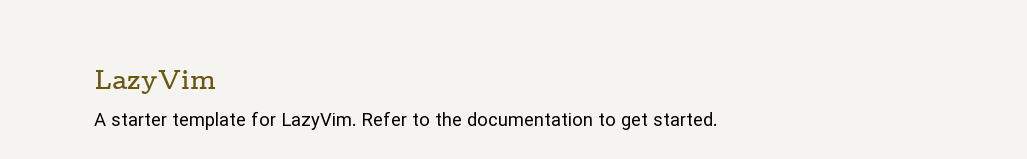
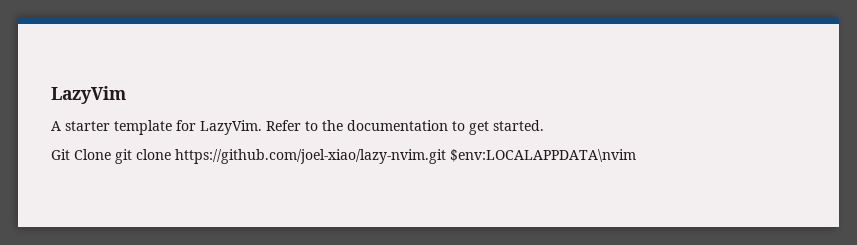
+ Git Clone git clone https://github.com/joel-xiao/lazy-nvim.git $env:LOCALAPPDATA\nvim

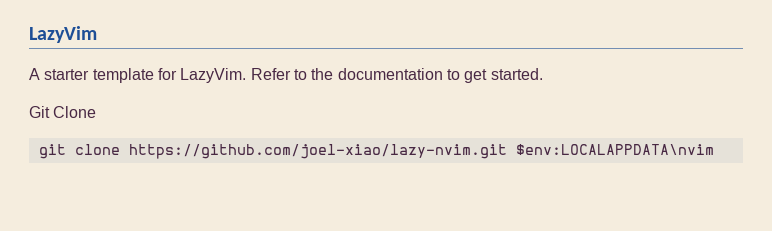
- Git Clone git clone https://github.com/joel-xiao/lazy-nvim.git $env:LOCALAPPDATA\nvim
+ Git Clone
+ git clone https://github.com/joel-xiao/lazy-nvim.git $env:LOCALAPPDATA\nvim

